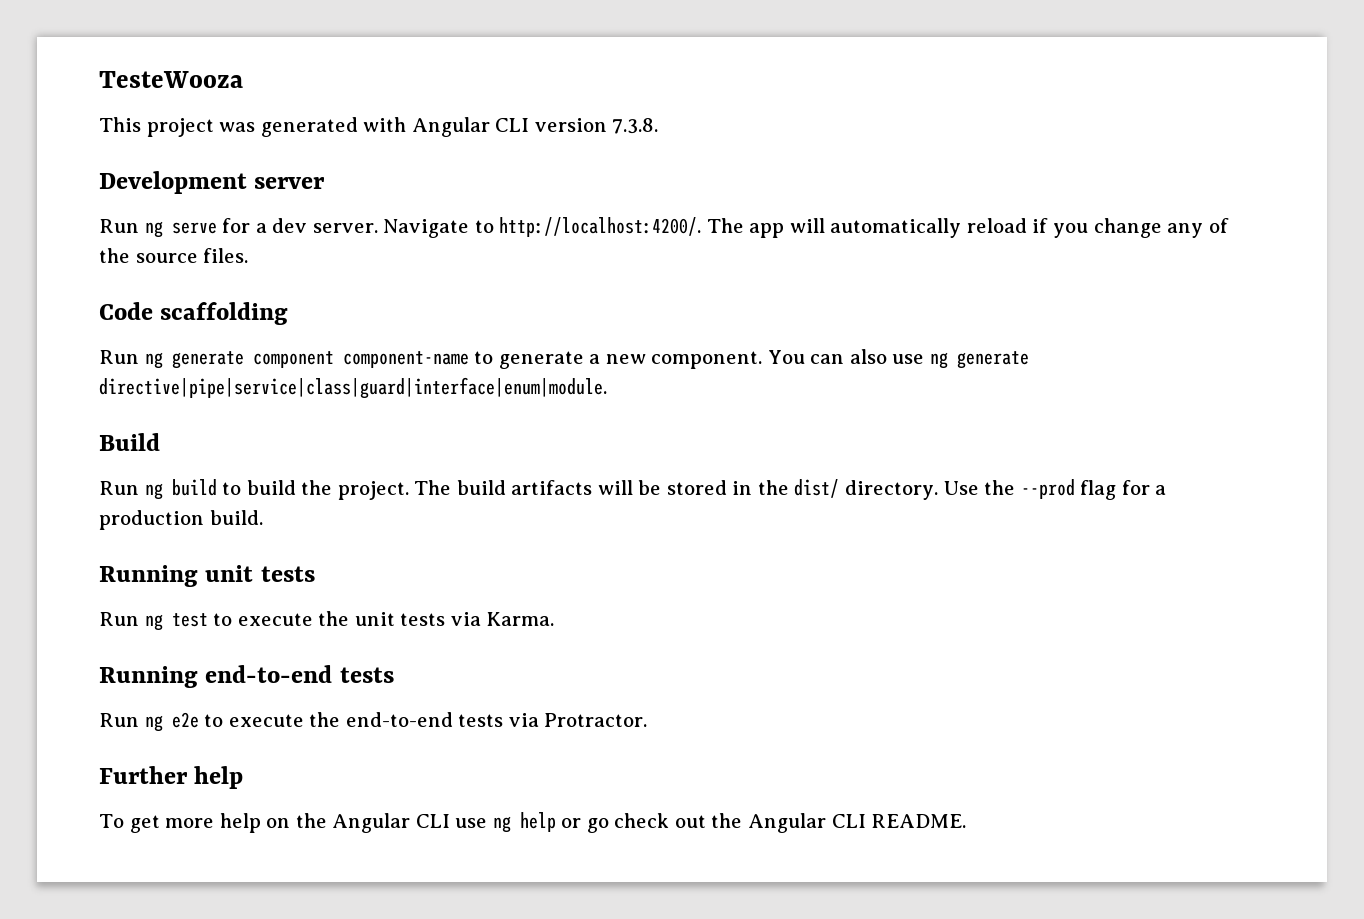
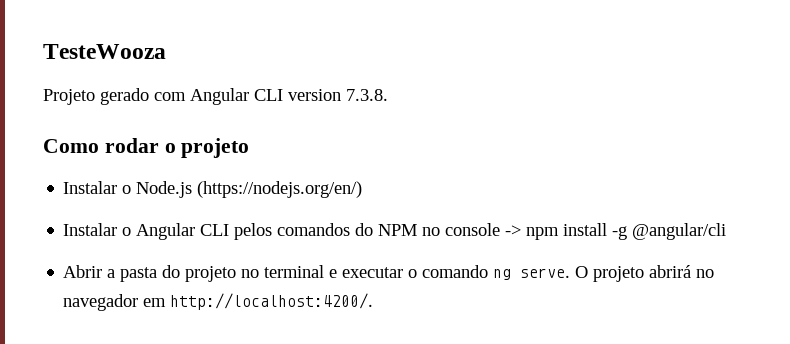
- This project was generated with Angular CLI version 7.3.8.
+ Projeto gerado com Angular CLI version 7.3.8.
- Development server
- Run ng serve for a dev server. Navigate to http://localhost:4200/. The app will automatically reload if you change any of the source files.
- Code scaffolding
- Run ng generate component component-name to generate a new component. You can also use ng generate directive|pipe|service|class|guard|interface|enum|module.
- Build
- Run ng build to build the project. The build artifacts will be stored in the dist/ directory. Use the --prod flag for a production build.
- Running unit tests
- Run ng test to execute the unit tests via Karma.
- Running end-to-end tests
- Run ng e2e to execute the end-to-end tests via Protractor.
- Further help
- To get more help on the Angular CLI use ng help or go check out the Angular CLI README.
+ Como rodar o projeto
+ Instalar o Node.js (https://nodejs.org/en/)
+ Instalar o Angular CLI pelos comandos do NPM no console -> npm install -g @angular/cli
+ Abrir a pasta do projeto no terminal e executar o comando ng serve. O projeto abrirá no navegador em http://localhost:4200/.

